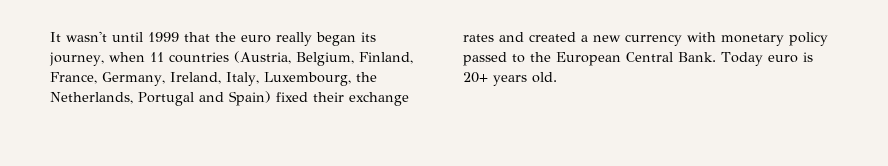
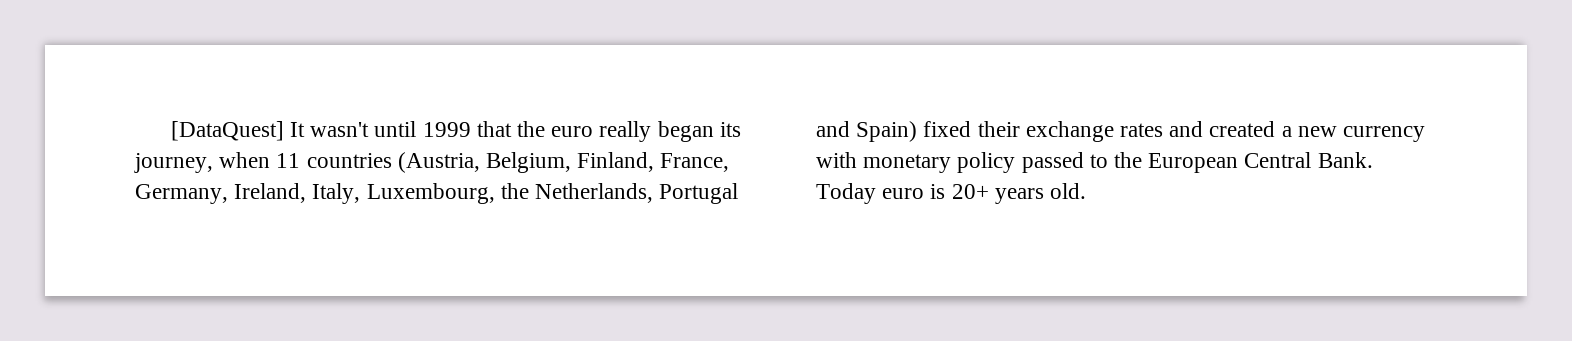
- It wasn't until 1999 that the euro really began its journey, when 11 countries (Austria, Belgium, Finland, France, Germany, Ireland, Italy, Luxembourg, the Netherlands, Portugal and Spain) fixed their exchange rates and created a new currency with monetary policy passed to the European Central Bank.
+ [DataQuest] It wasn't until 1999 that the euro really began its journey, when 11 countries (Austria, Belgium, Finland, France, Germany, Ireland, Italy, Luxembourg, the Netherlands, Portugal and Spain) fixed their exchange rates and created a new currency with monetary policy passed to the European Central Bank.

